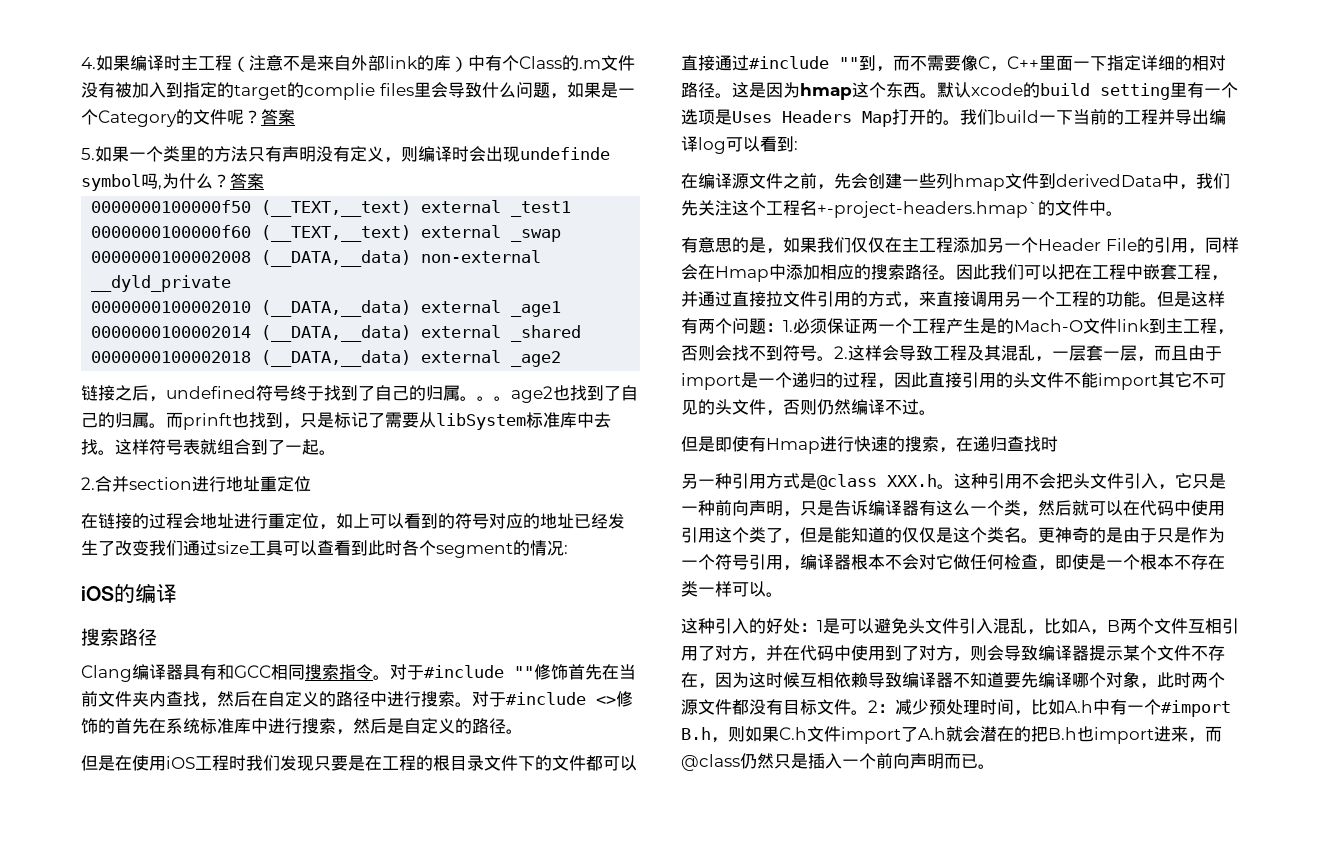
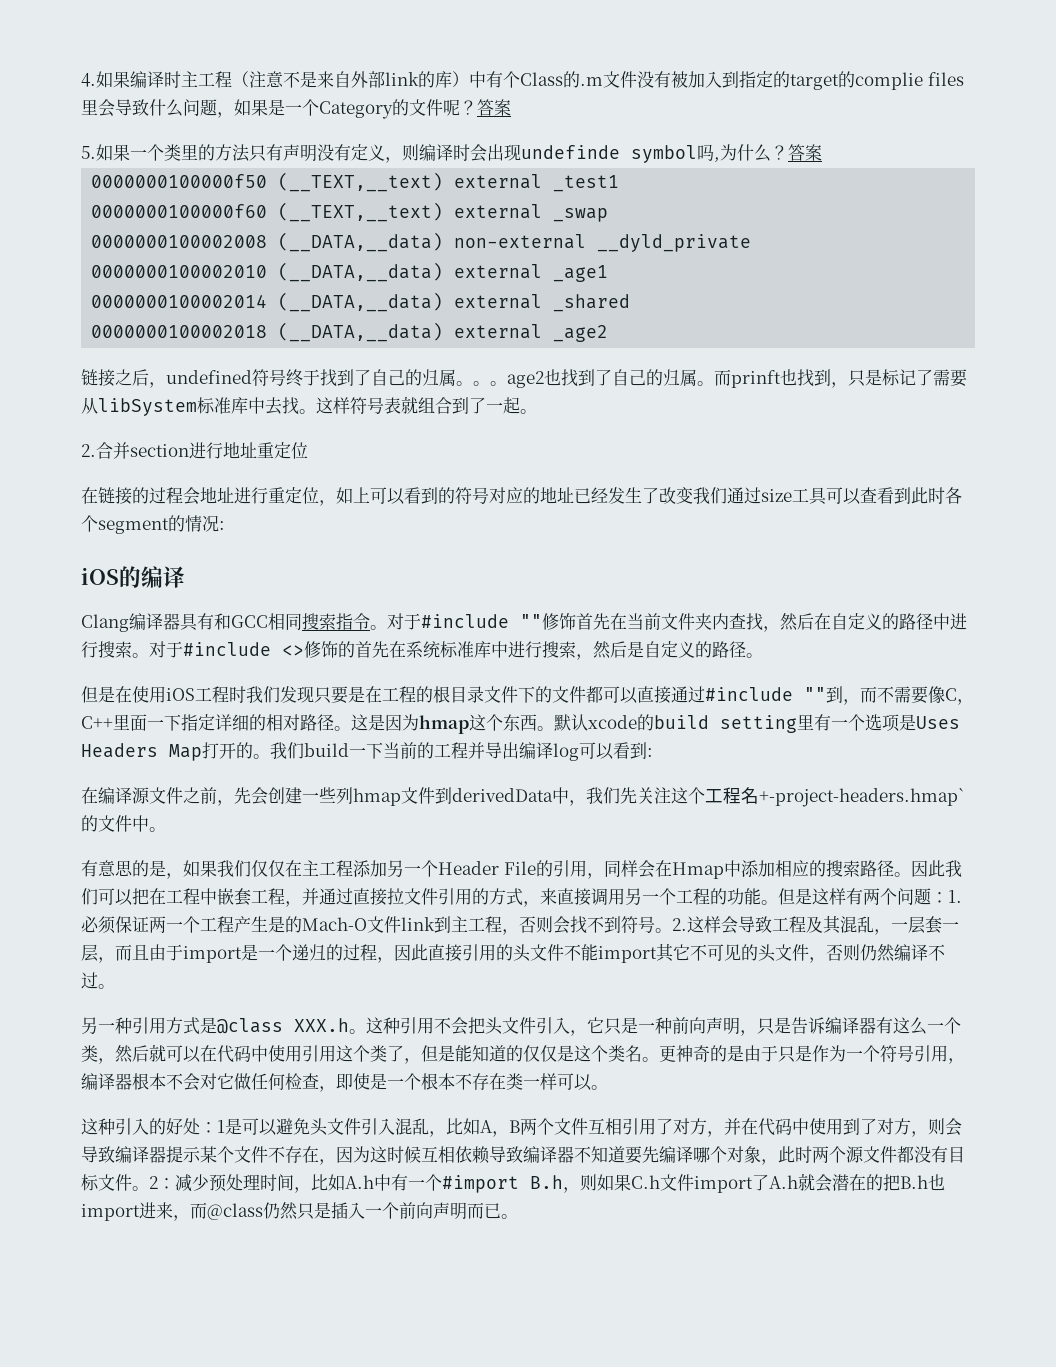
  iOS的编译
- 搜索路径
- 但是即使有Hmap进行快速的搜索，在递归查找时

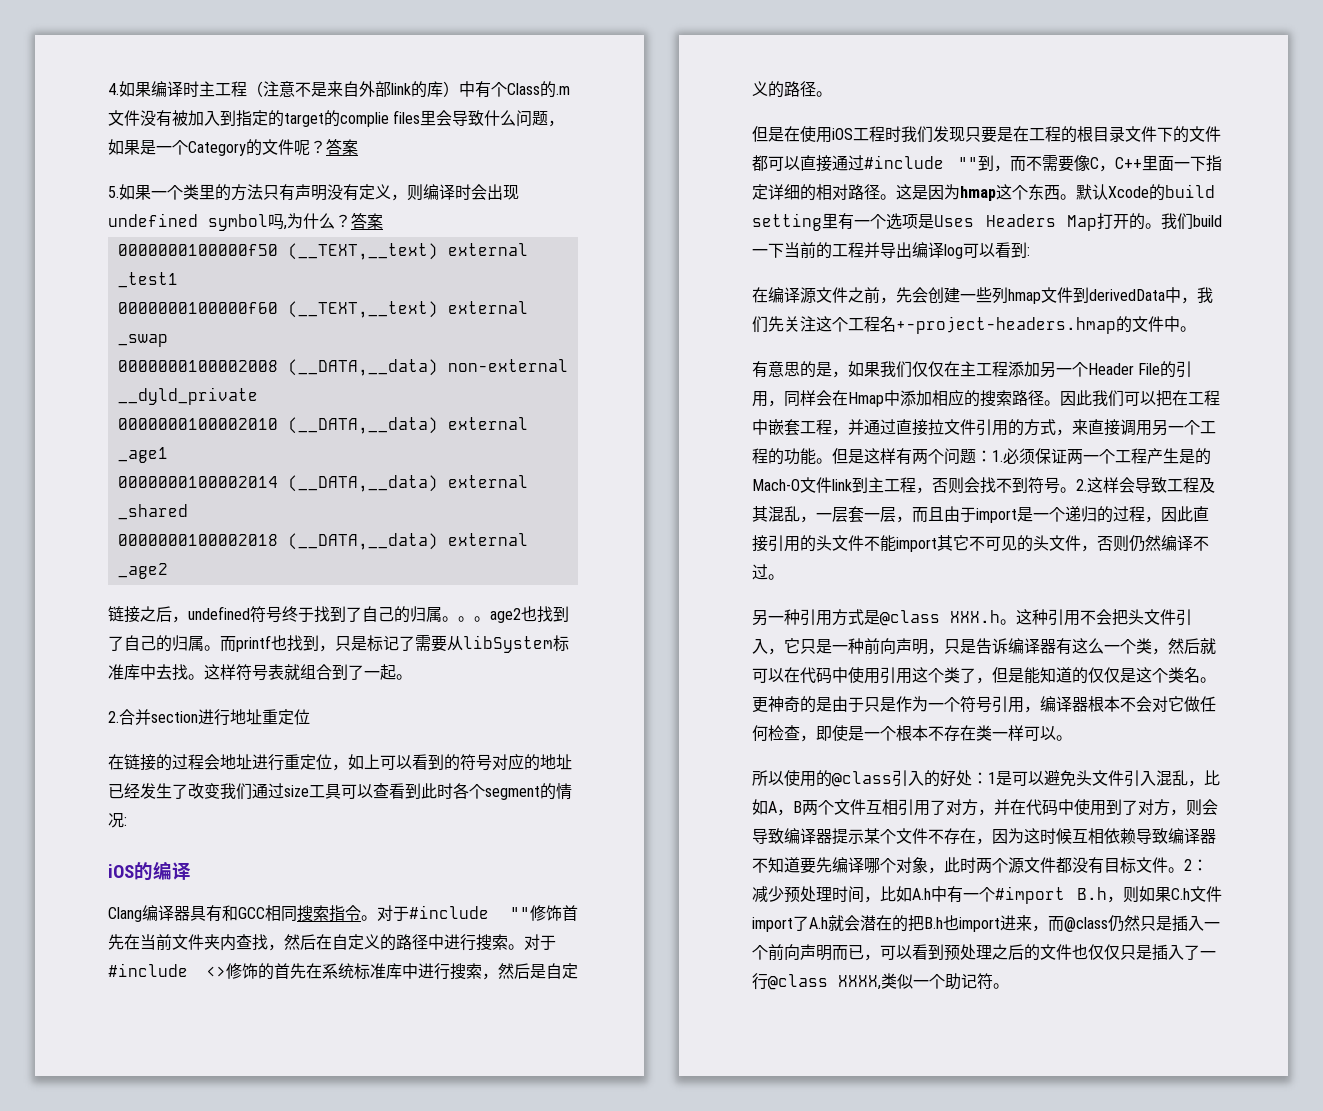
- 5.如果一个类里的方法只有声明没有定义，则编译时会出现undefinde symbol吗,为什么？
+ 5.如果一个类里的方法只有声明没有定义，则编译时会出现undefined symbol吗,为什么？
- 而prinft也找到，只是标记了需要从libSystem标准库中去找。
+ 而printf也找到，只是标记了需要从libSystem标准库中去找。
- 默认xcode的build setting里有一个选项是Uses Headers Map打开的。
+ 默认Xcode的build setting里有一个选项是Uses Headers Map打开的。
- 在编译源文件之前，先会创建一些列hmap文件到derivedData中，我们先关注这个工程名+-project-headers.hmap`的文件中。
+ 在编译源文件之前，先会创建一些列hmap文件到derivedData中，我们先关注这个工程名+-project-headers.hmap的文件中。
- 这种引入的好处：1是可以避免头文件引入混乱，比如A，B两个文件互相引用了对方，并在代码中使用到了对方，则会导致编译器提示某个文件不存在，因为这时候互相依赖导致编译器不知道要先编译哪个对象，此时两个源文件都没有目标文件。
+ 所以使用的@class引入的好处：1是可以避免头文件引入混乱，比如A，B两个文件互相引用了对方，并在代码中使用到了对方，则会导致编译器提示某个文件不存在，因为这时候互相依赖导致编译器不知道要先编译哪个对象，此时两个源文件都没有目标文件。
- 2：减少预处理时间，比如A.h中有一个#import B.h，则如果C.h文件import了A.h就会潜在的把B.h也import进来，而@class仍然只是插入一个前向声明而已。
+ 2：减少预处理时间，比如A.h中有一个#import B.h，则如果C.h文件import了A.h就会潜在的把B.h也import进来，而@class仍然只是插入一个前向声明而已，可以看到预处理之后的文件也仅仅只是插入了一行@class XXXX,类似一个助记符。

